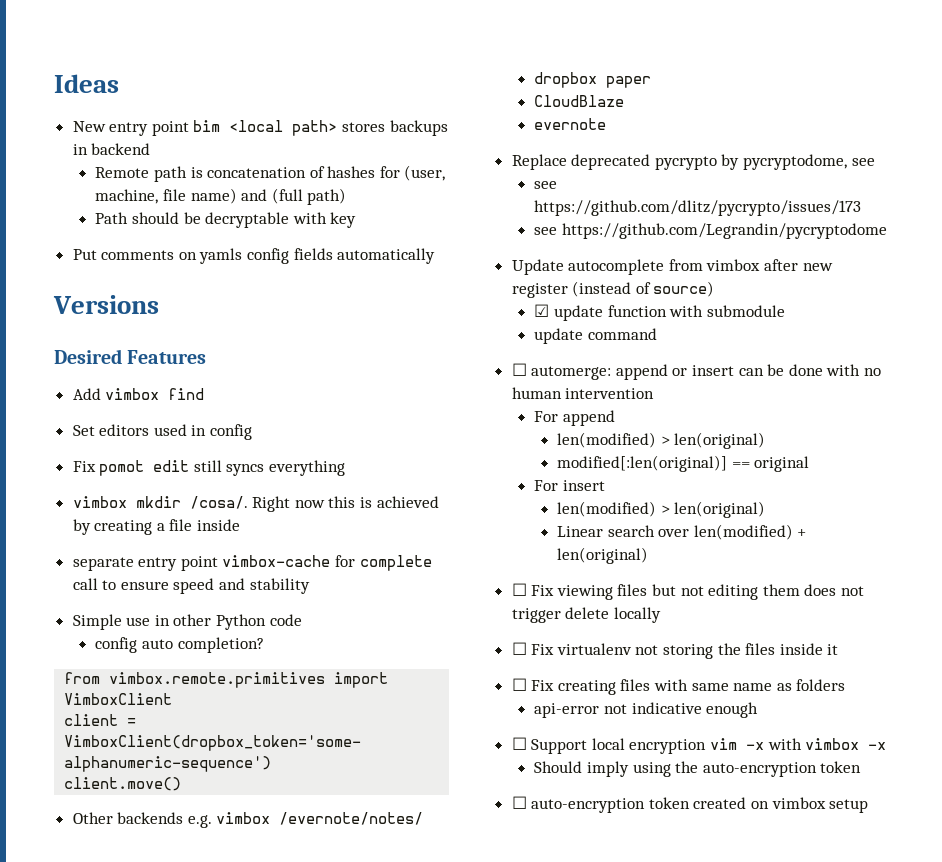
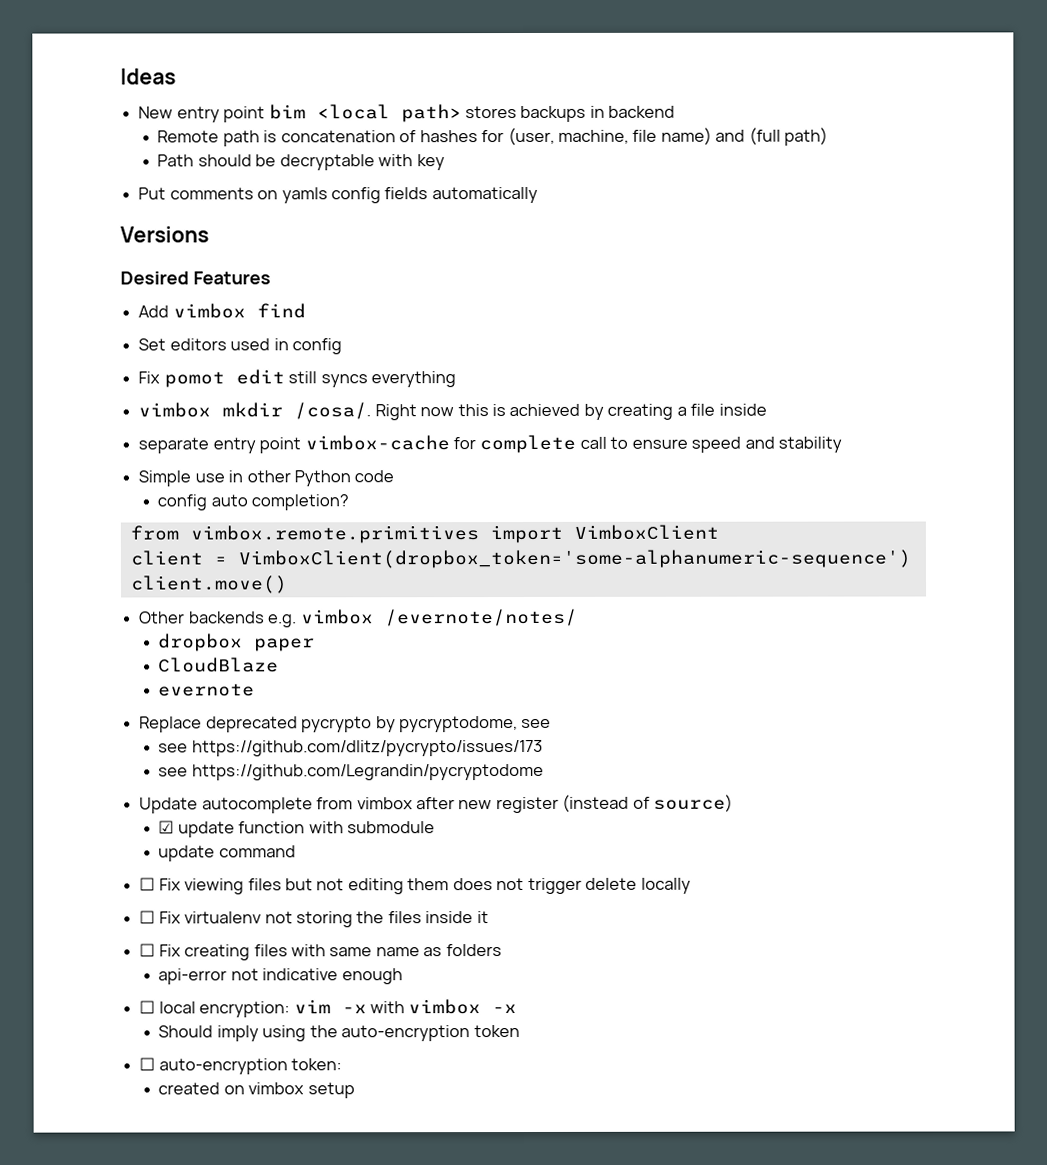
- ☐ automerge: append or insert can be done with no human intervention
- For append
- len(modified) > len(original)
- modified[:len(original)] == original
- For insert
- len(modified) > len(original)
- Linear search over len(modified) + len(original)
- ☐ Support local encryption vim -x with vimbox -x
+ ☐ local encryption: vim -x with vimbox -x
- ☐ auto-encryption token created on vimbox setup
+ ☐ auto-encryption token:
+ created on vimbox setup

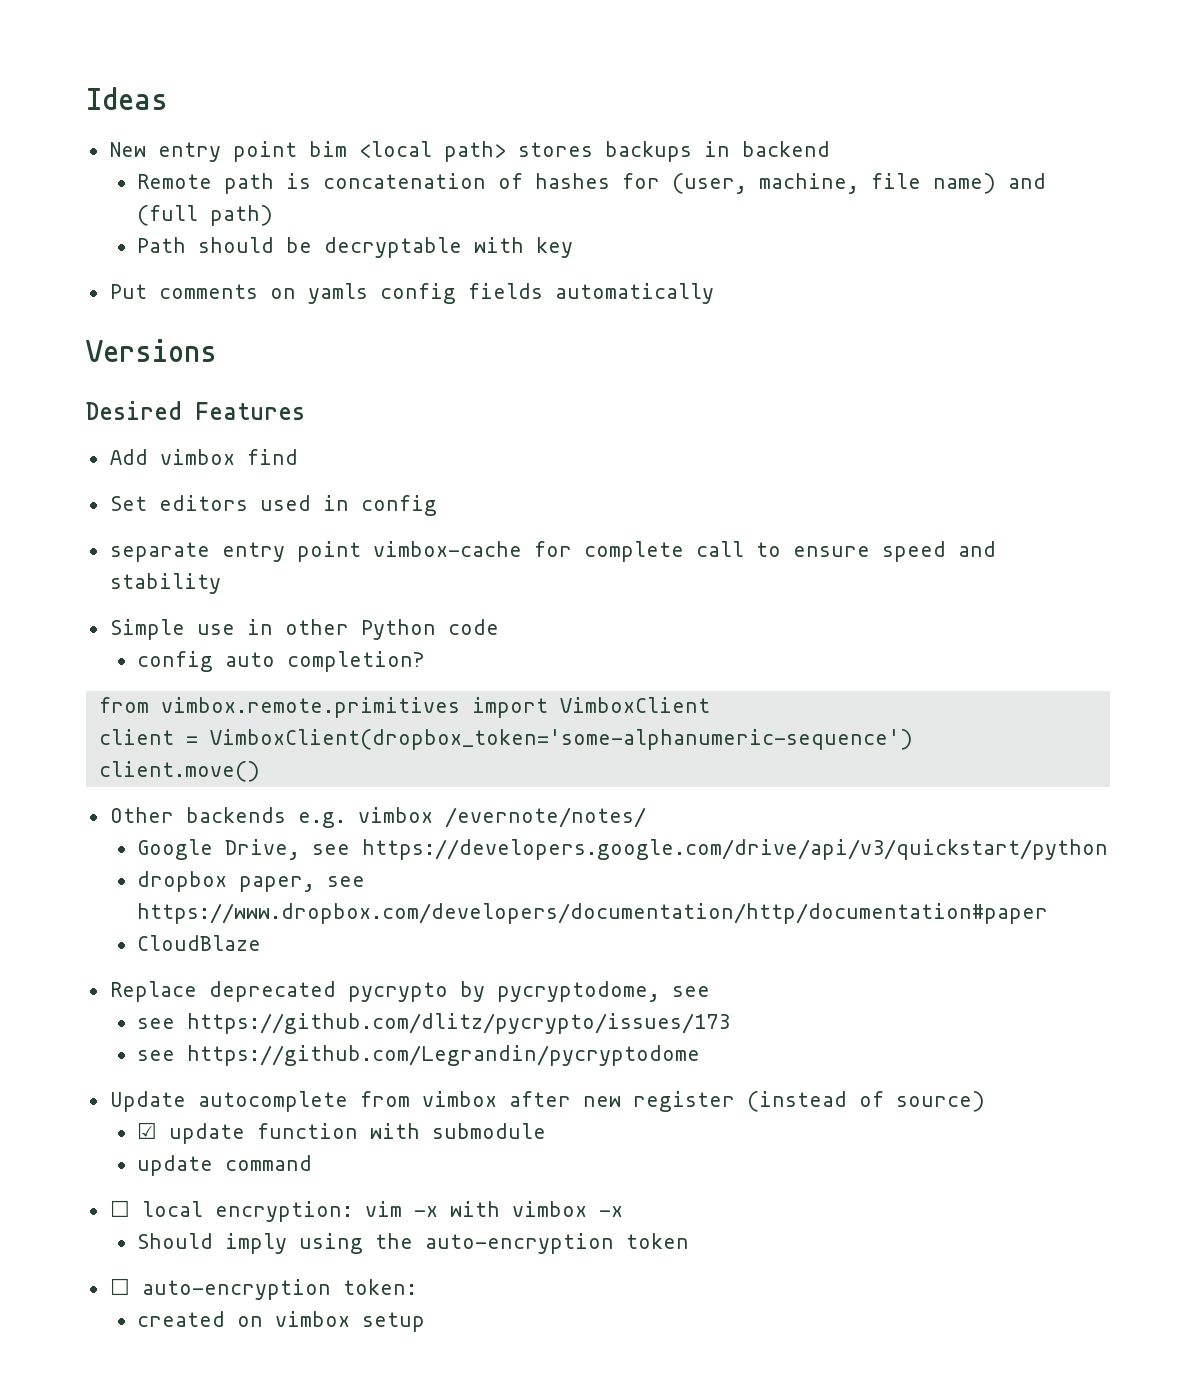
- Fix pomot edit still syncs everything
- vimbox mkdir /cosa/. Right now this is achieved by creating a file inside
- dropbox paper
+ Google Drive, see https://developers.google.com/drive/api/v3/quickstart/python
+ dropbox paper, see https://www.dropbox.com/developers/documentation/http/documentation#paper
- evernote
- ☐ Fix viewing files but not editing them does not trigger delete locally
- ☐ Fix virtualenv not storing the files inside it
- ☐ Fix creating files with same name as folders
- api-error not indicative enough

